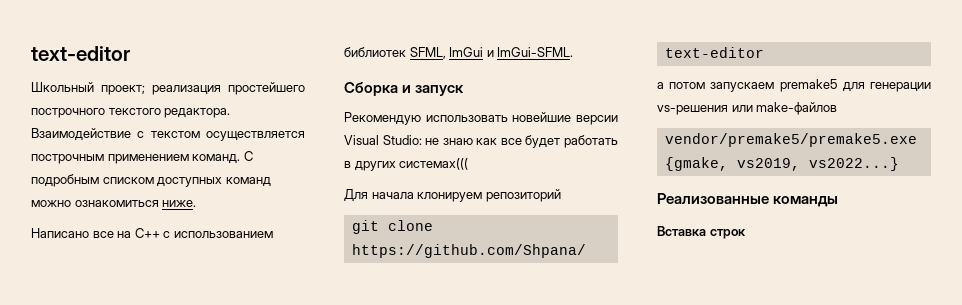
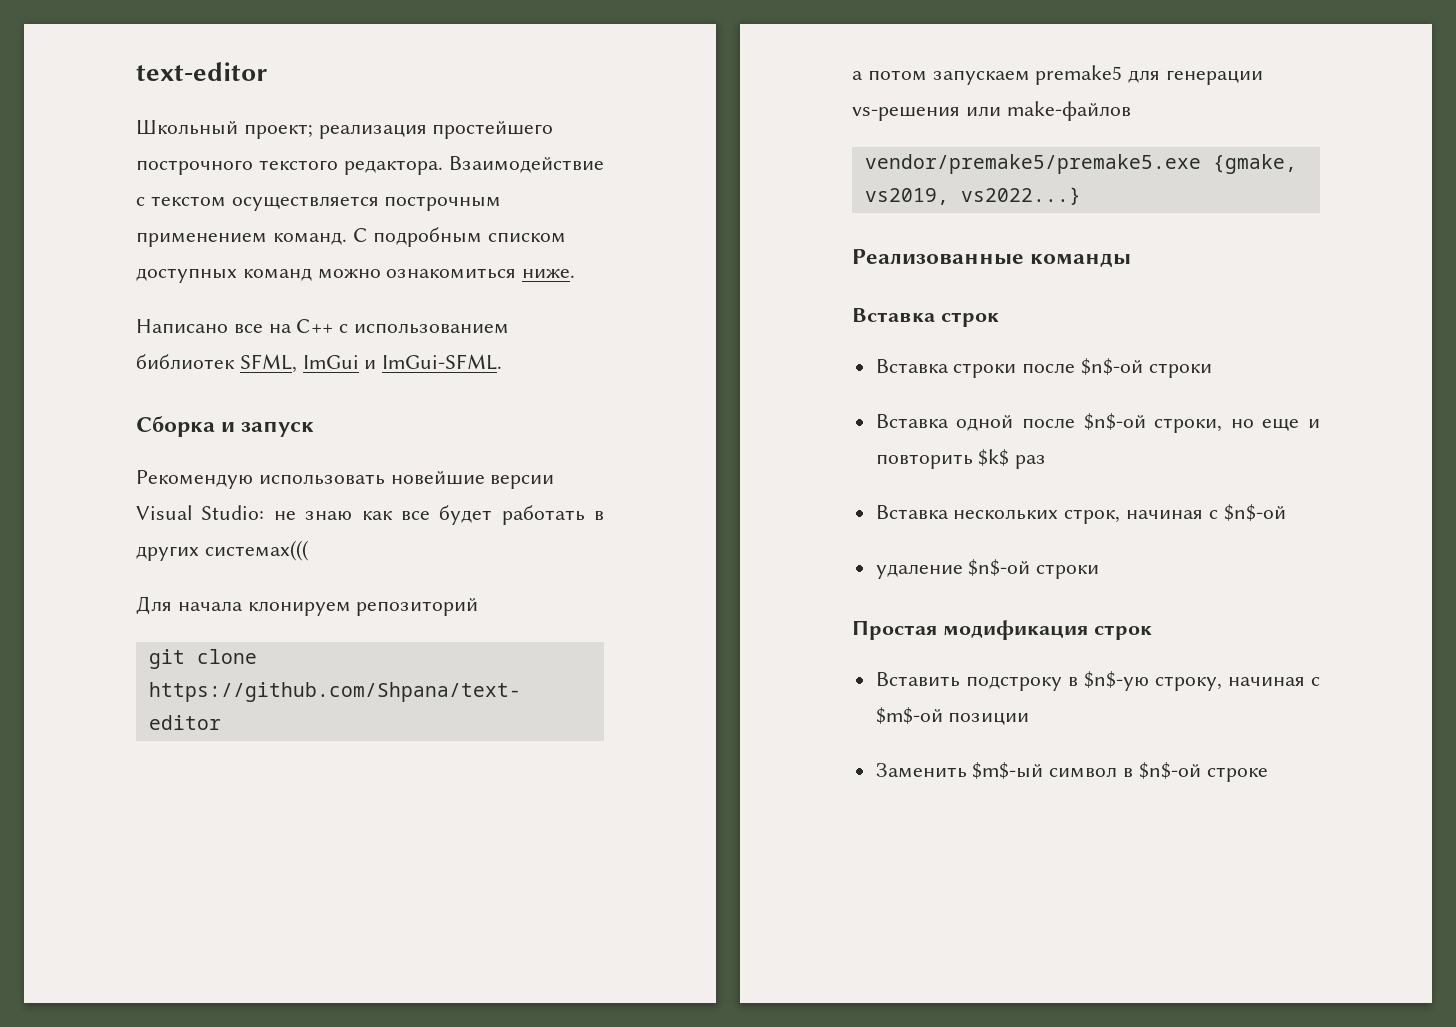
+ Вставка строки после $n$-ой строки
+ Вставка одной после $n$-ой строки, но еще и повторить $k$ раз
+ Вставка нескольких строк, начиная с $n$-ой
+ удаление $n$-ой строки
+ Простая модификация строк
+ Вставить подстроку в $n$-ую строку, начиная с $m$-ой позиции
+ Заменить $m$-ый символ в $n$-ой строке

